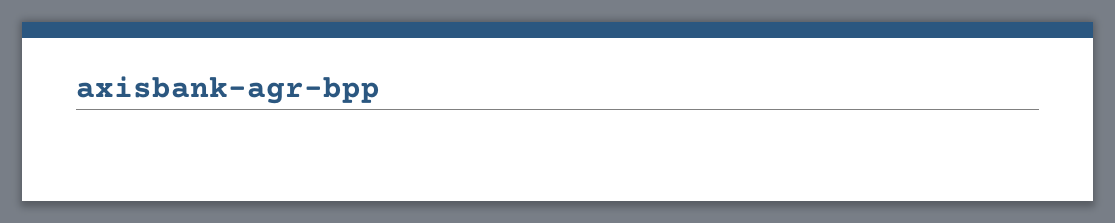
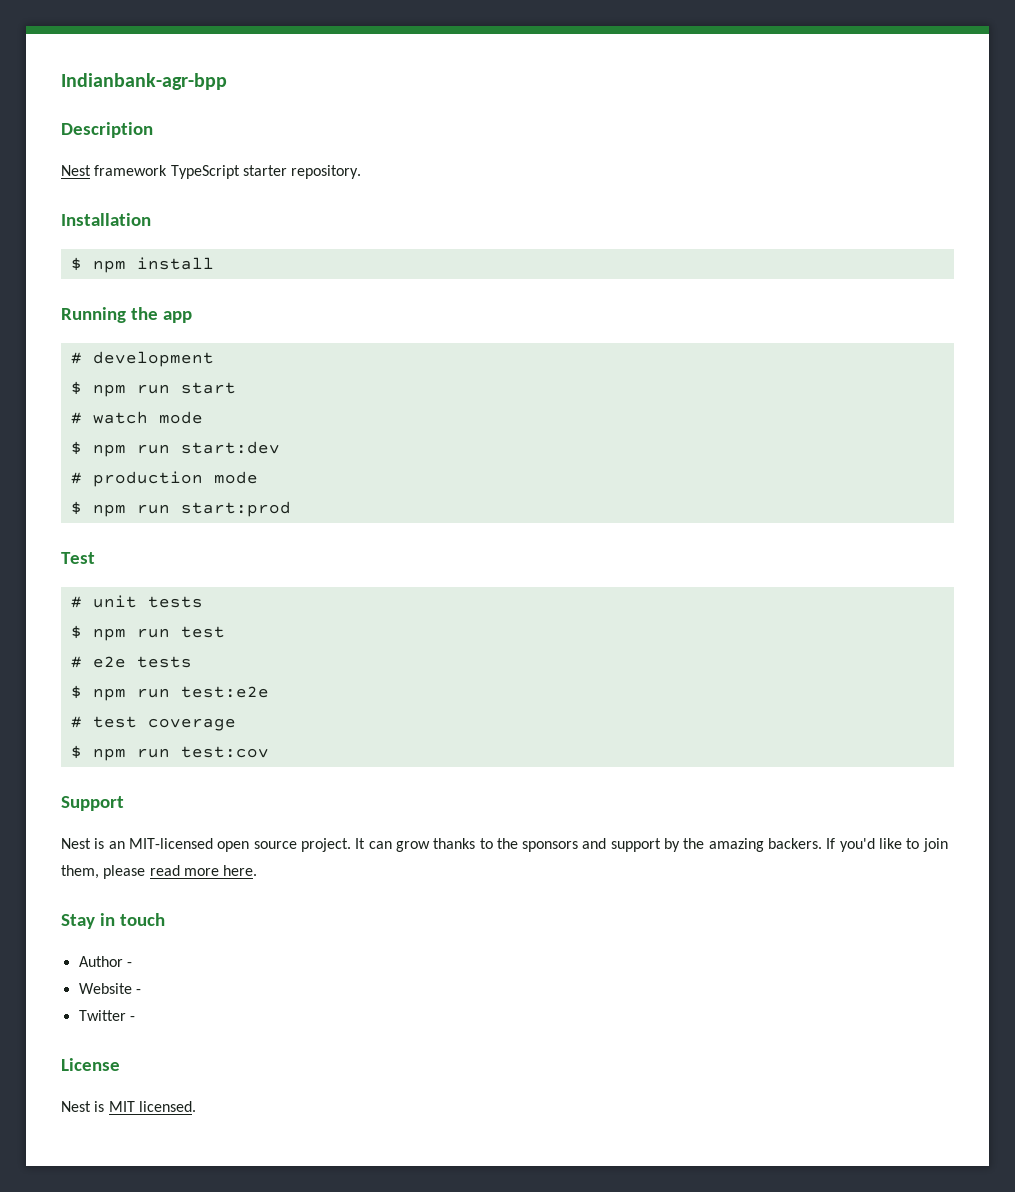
- axisbank-agr-bpp
+ Indianbank-agr-bpp
+ Description
+ Nest framework TypeScript starter repository.
+ Installation
+ $ npm install
+ Running the app
+ # development
+ $ npm run start
+ # watch mode
+ $ npm run start:dev
+ # production mode
+ $ npm run start:prod
+ Test
+ # unit tests
+ $ npm run test
+ # e2e tests
+ $ npm run test:e2e
+ # test coverage
+ $ npm run test:cov
+ Support
+ Nest is an MIT-licensed open source project. It can grow thanks to the sponsors and support by the amazing backers. If you'd like to join them, please read more here.
+ Stay in touch
+ Author -
+ Website -
+ Twitter -
+ License
+ Nest is MIT licensed.

